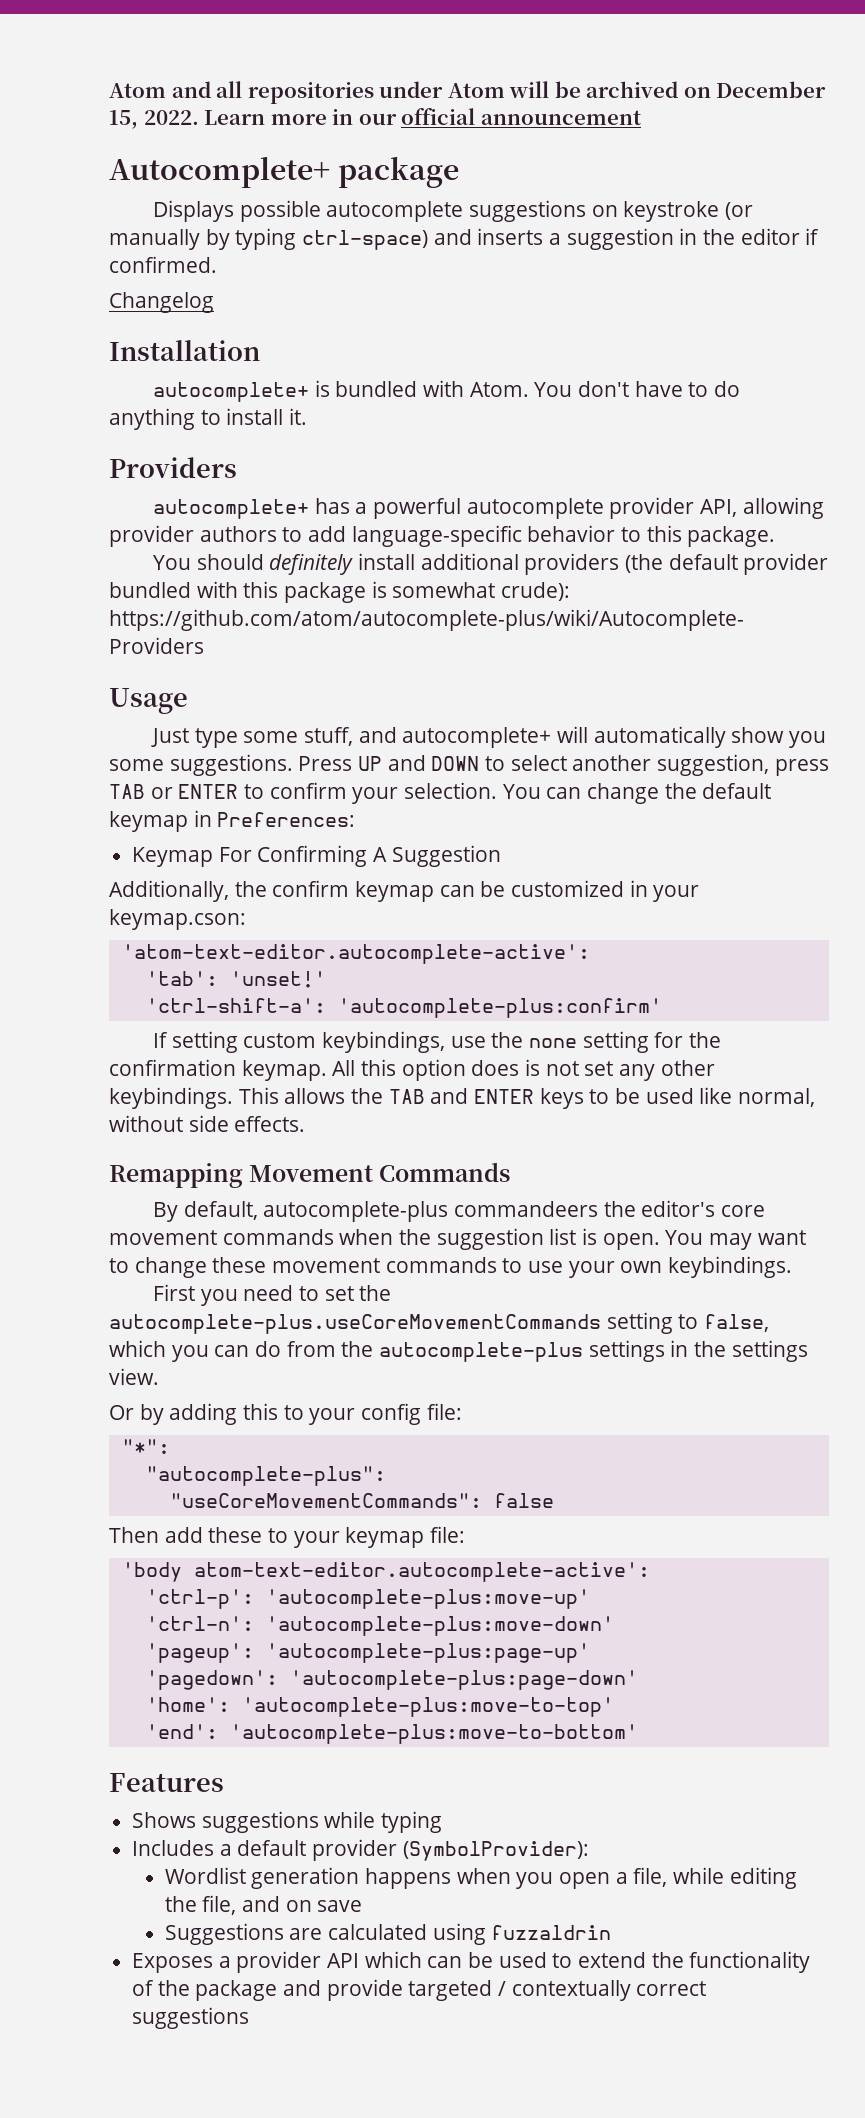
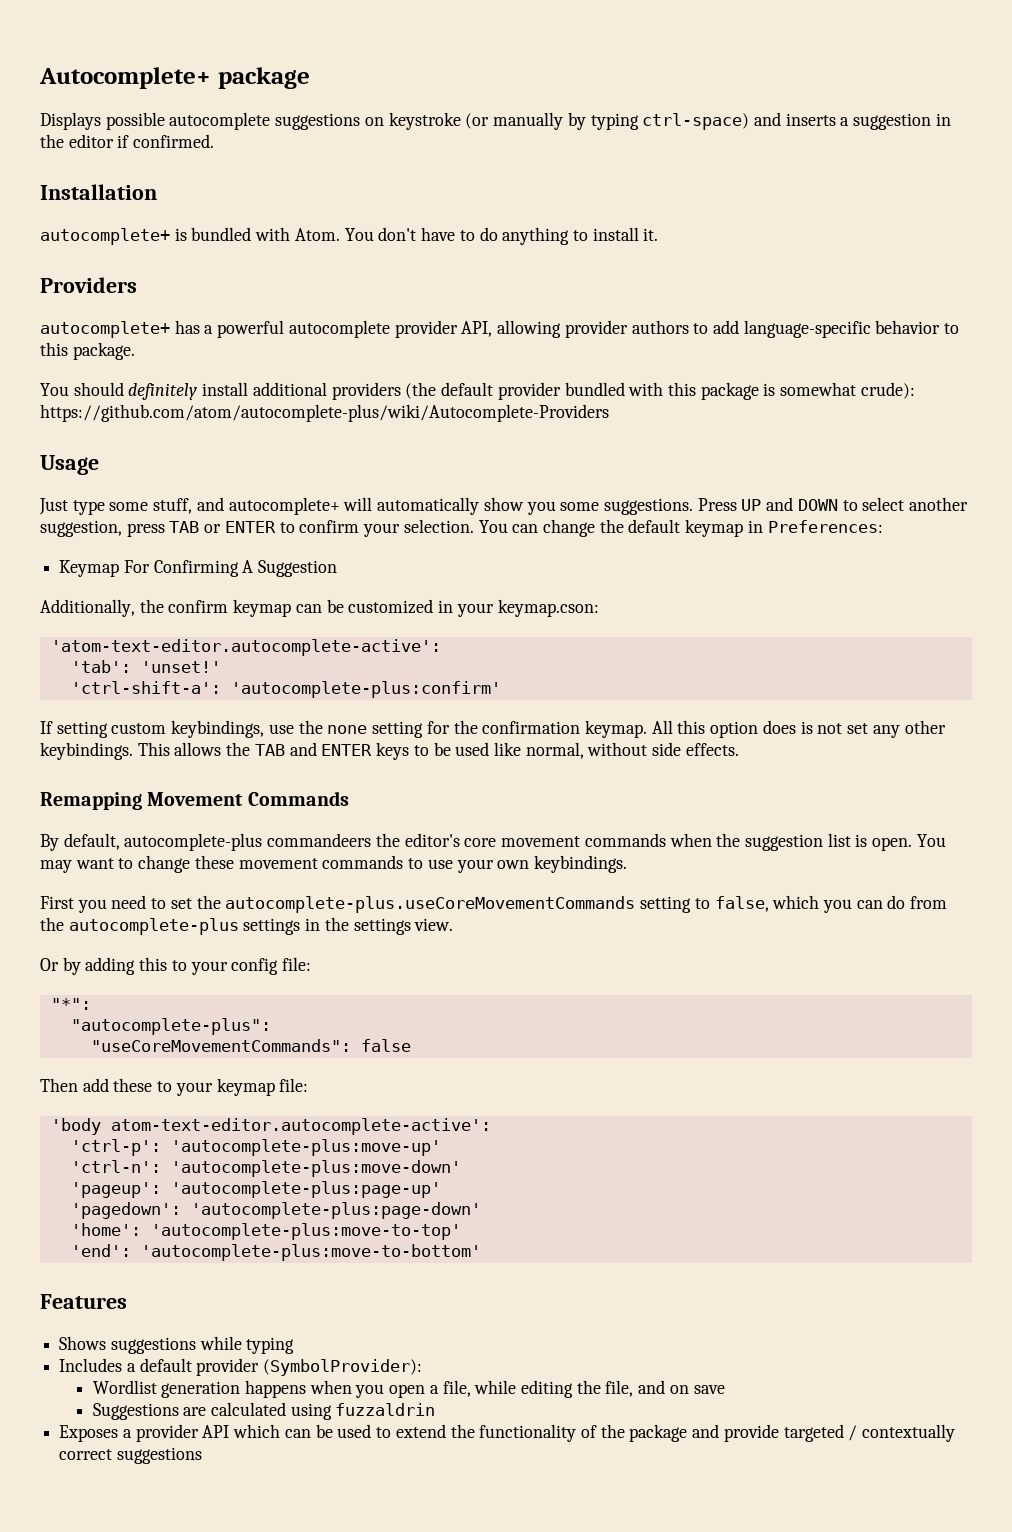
- Atom and all repositories under Atom will be archived on December 15, 2022. Learn more in our official announcement
- Changelog

